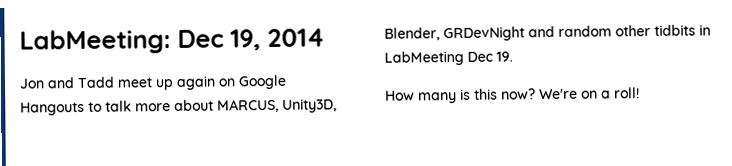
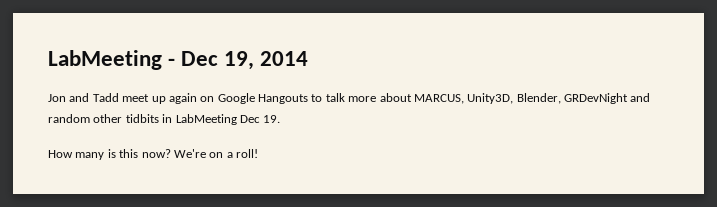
- LabMeeting: Dec 19, 2014
+ LabMeeting - Dec 19, 2014

